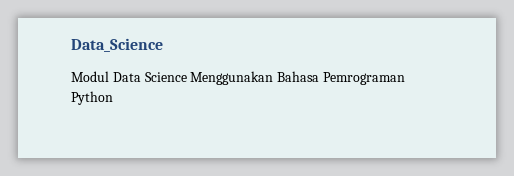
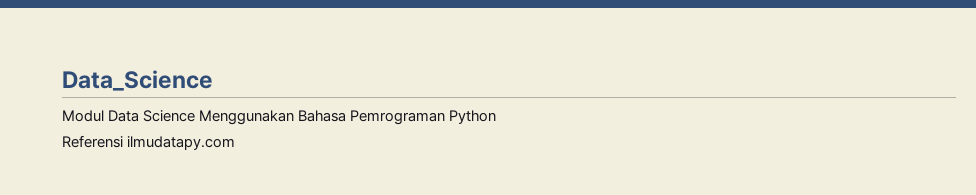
+ Referensi ilmudatapy.com

